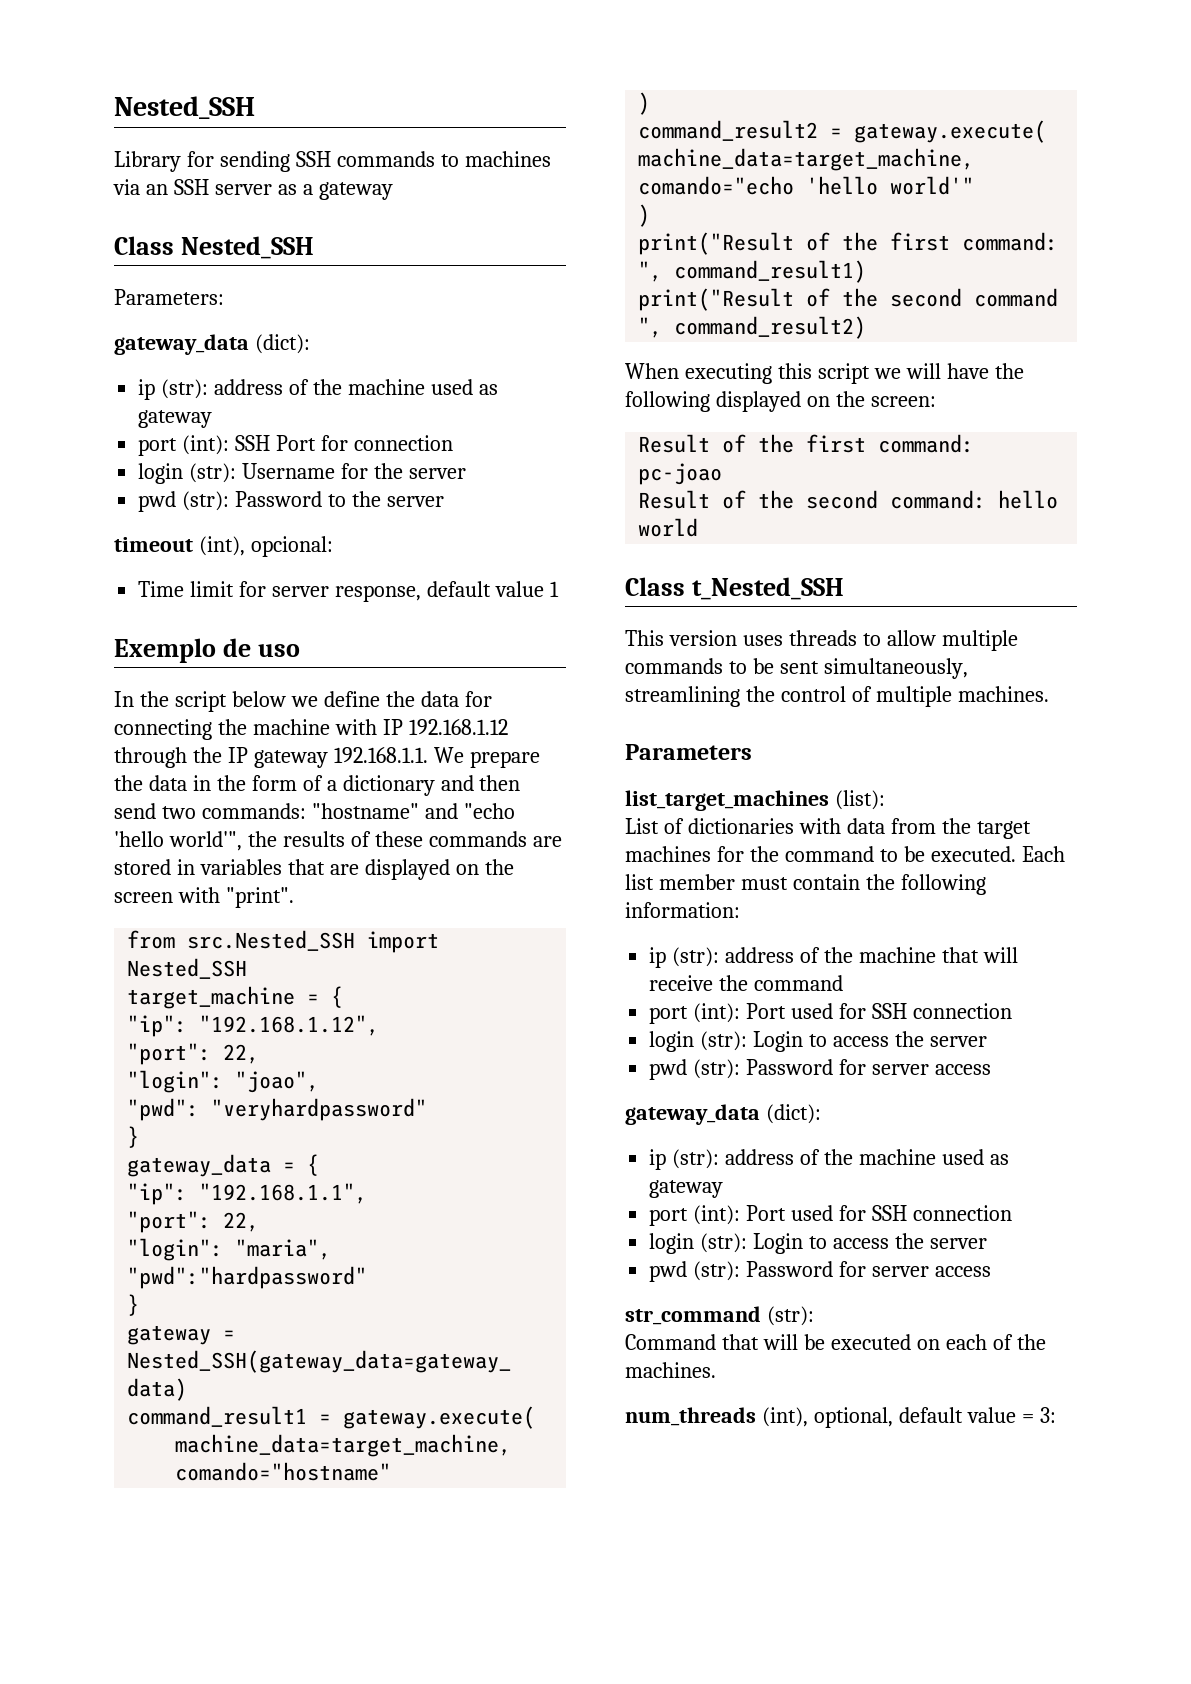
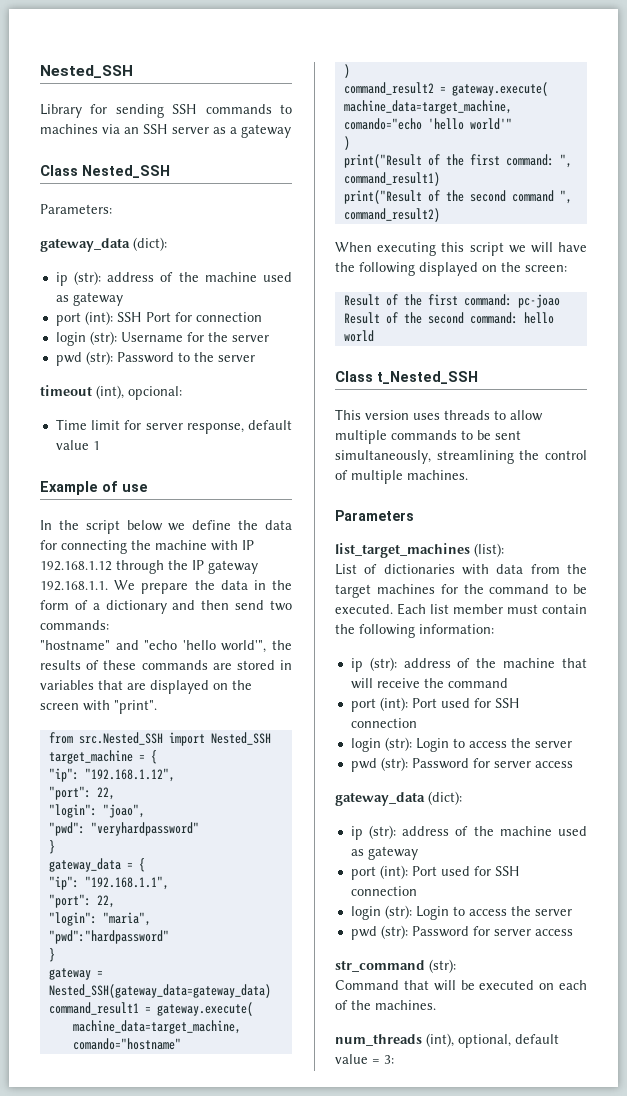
- Exemplo de uso
+ Example of use
- In the script below we define the data for connecting the machine with IP 192.168.1.12 through the IP gateway 192.168.1.1. We prepare the data in the form of a dictionary and then send two commands: "hostname" and "echo 'hello world'", the results of these commands are stored in variables that are displayed on the screen with "print".
+ In the script below we define the data for connecting the machine with IP 192.168.1.12 through the IP gateway 192.168.1.1. We prepare the data in the form of a dictionary and then send two commands:
+ "hostname" and "echo 'hello world'", the results of these commands are stored in variables that are displayed on the screen with "print".

